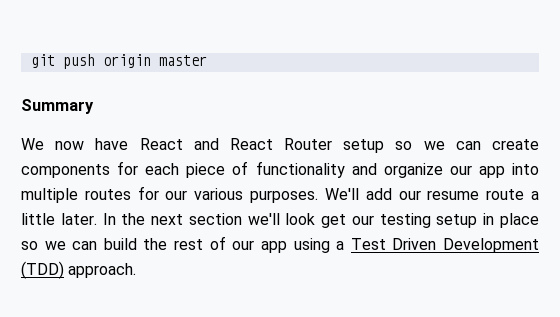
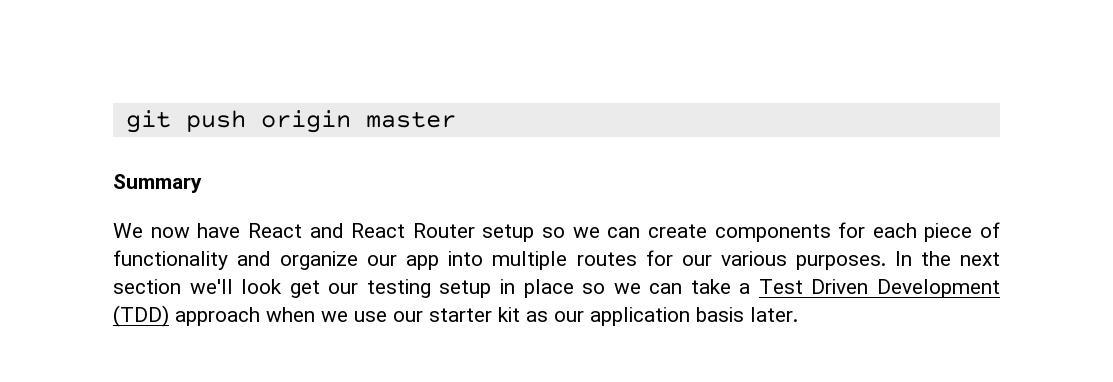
- We'll add our resume route a little later.
- In the next section we'll look get our testing setup in place so we can build the rest of our app using a Test Driven Development (TDD) approach.
+ In the next section we'll look get our testing setup in place so we can take a Test Driven Development (TDD) approach when we use our starter kit as our application basis later.

